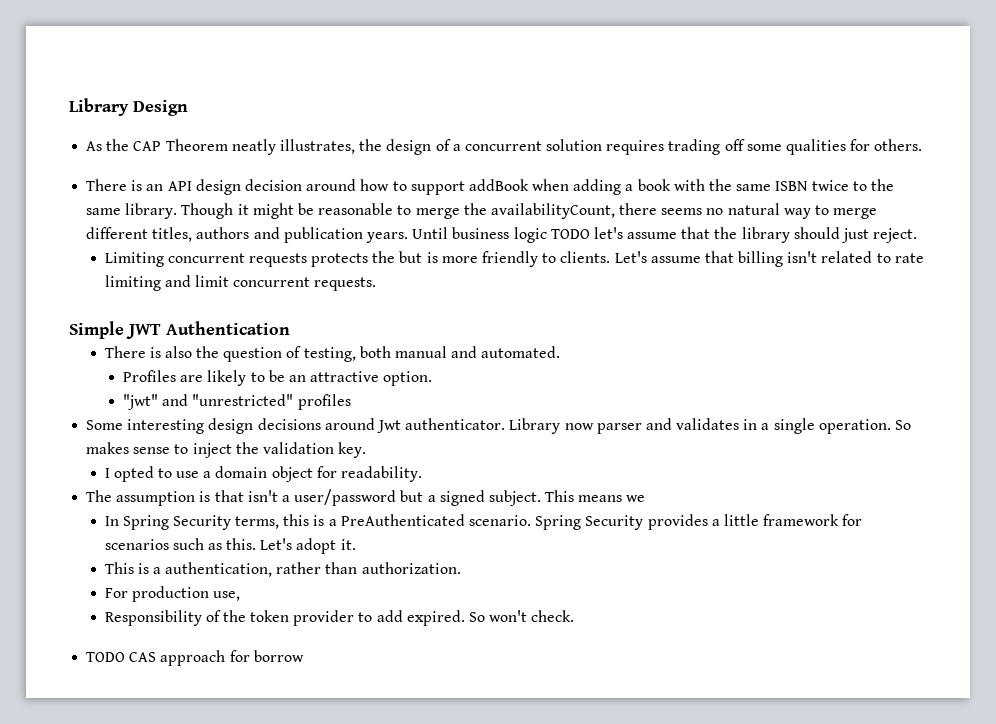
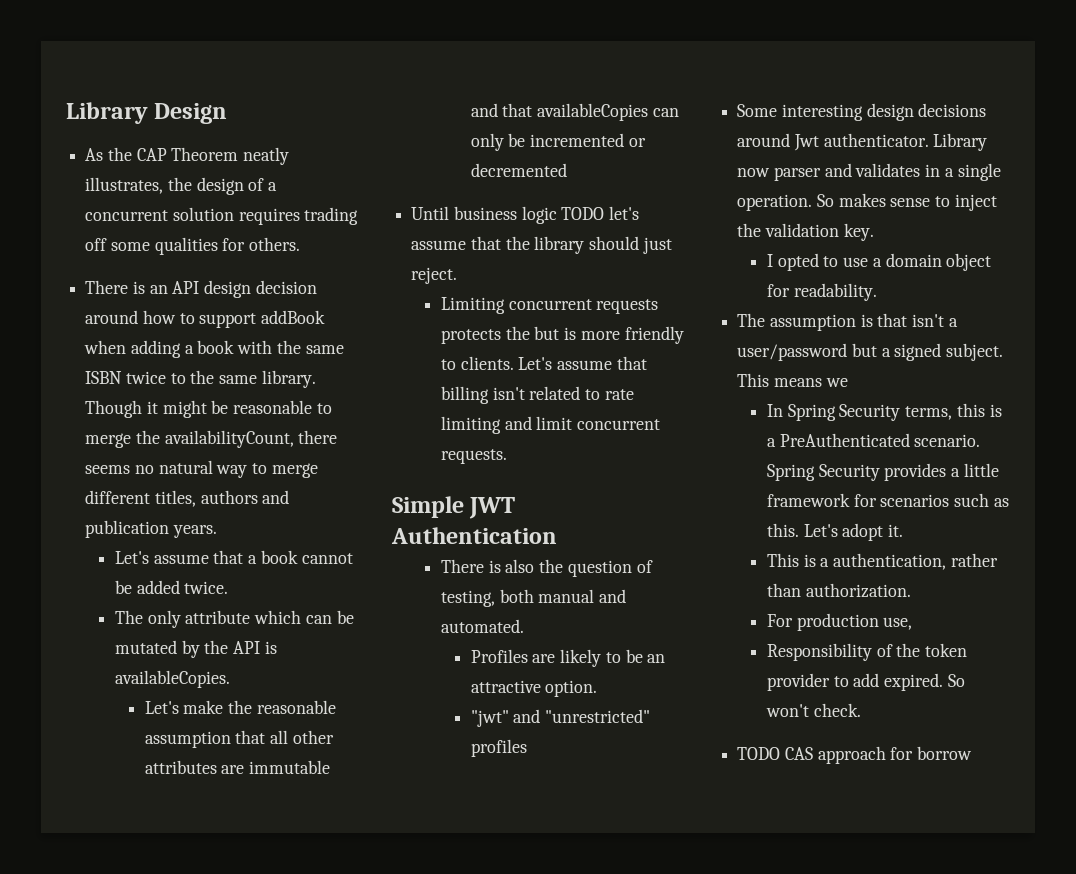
- Though it might be reasonable to merge the availabilityCount, there seems no natural way to merge different titles, authors and publication years. Until business logic TODO let's assume that the library should just reject.
+ Though it might be reasonable to merge the availabilityCount, there seems no natural way to merge different titles, authors and publication years.
+ Let's assume that a book cannot be added twice.
+ The only attribute which can be mutated by the API is availableCopies.
+ Let's make the reasonable assumption that all other attributes are immutable and that availableCopies can only be incremented or decremented
+ Until business logic TODO let's assume that the library should just reject.

